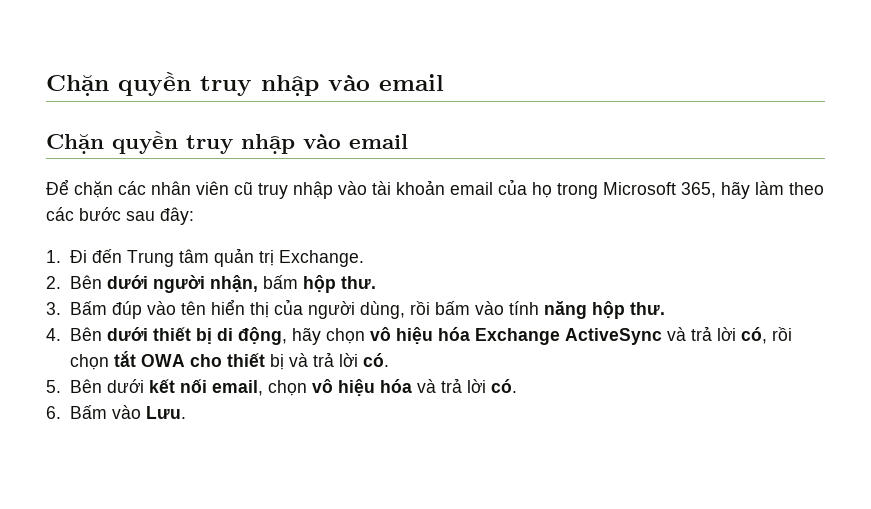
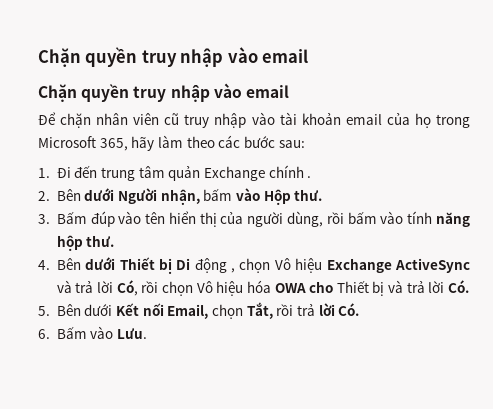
- Để chặn các nhân viên cũ truy nhập vào tài khoản email của họ trong Microsoft 365, hãy làm theo các bước sau đây:
+ Để chặn nhân viên cũ truy nhập vào tài khoản email của họ trong Microsoft 365, hãy làm theo các bước sau:
- 1. Đi đến Trung tâm quản trị Exchange.
+ 1. Đi đến trung tâm quản Exchange chính .
- 2. Bên dưới người nhận, bấm hộp thư.
+ 2. Bên dưới Người nhận, bấm vào Hộp thư.
- 4. Bên dưới thiết bị di động, hãy chọn vô hiệu hóa Exchange ActiveSync và trả lời có, rồi chọn tắt OWA cho thiết bị và trả lời có.
+ 4. Bên dưới Thiết bị Di động , chọn Vô hiệu Exchange ActiveSync và trả lời Có, rồi chọn Vô hiệu hóa OWA cho Thiết bị và trả lời Có.
- 5. Bên dưới kết nối email, chọn vô hiệu hóa và trả lời có.
+ 5. Bên dưới Kết nối Email, chọn Tắt, rồi trả lời Có.

